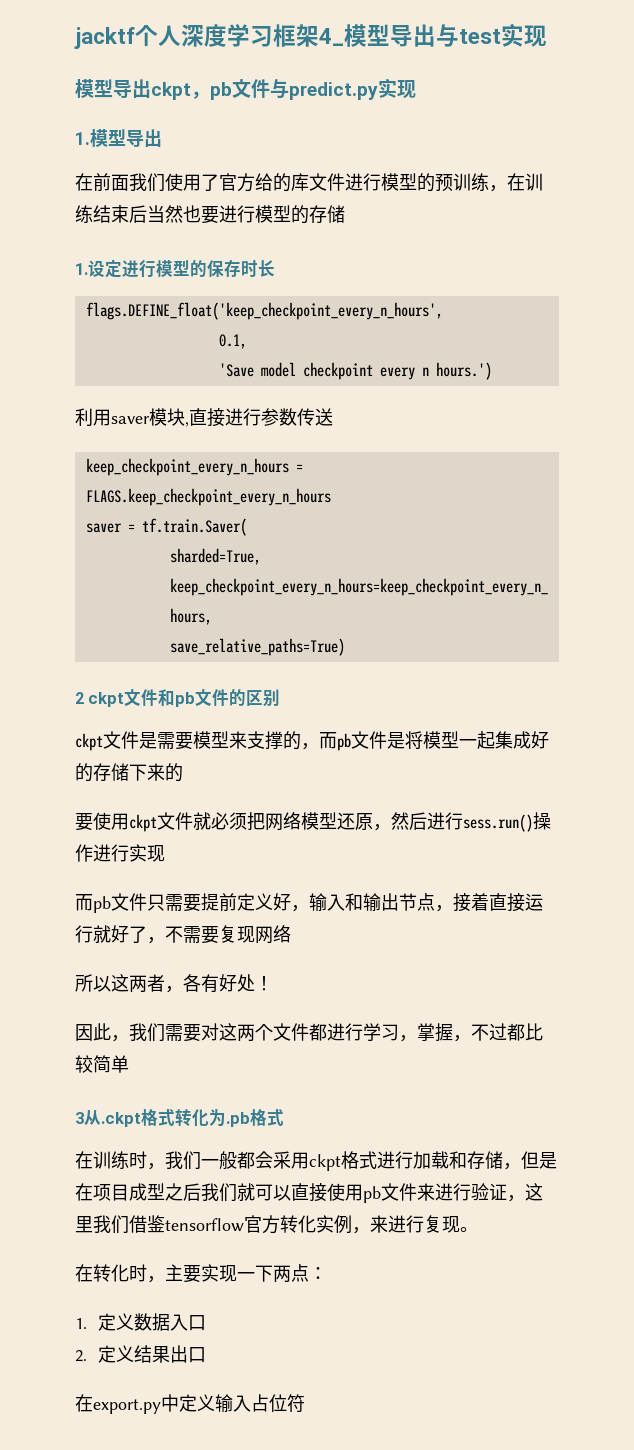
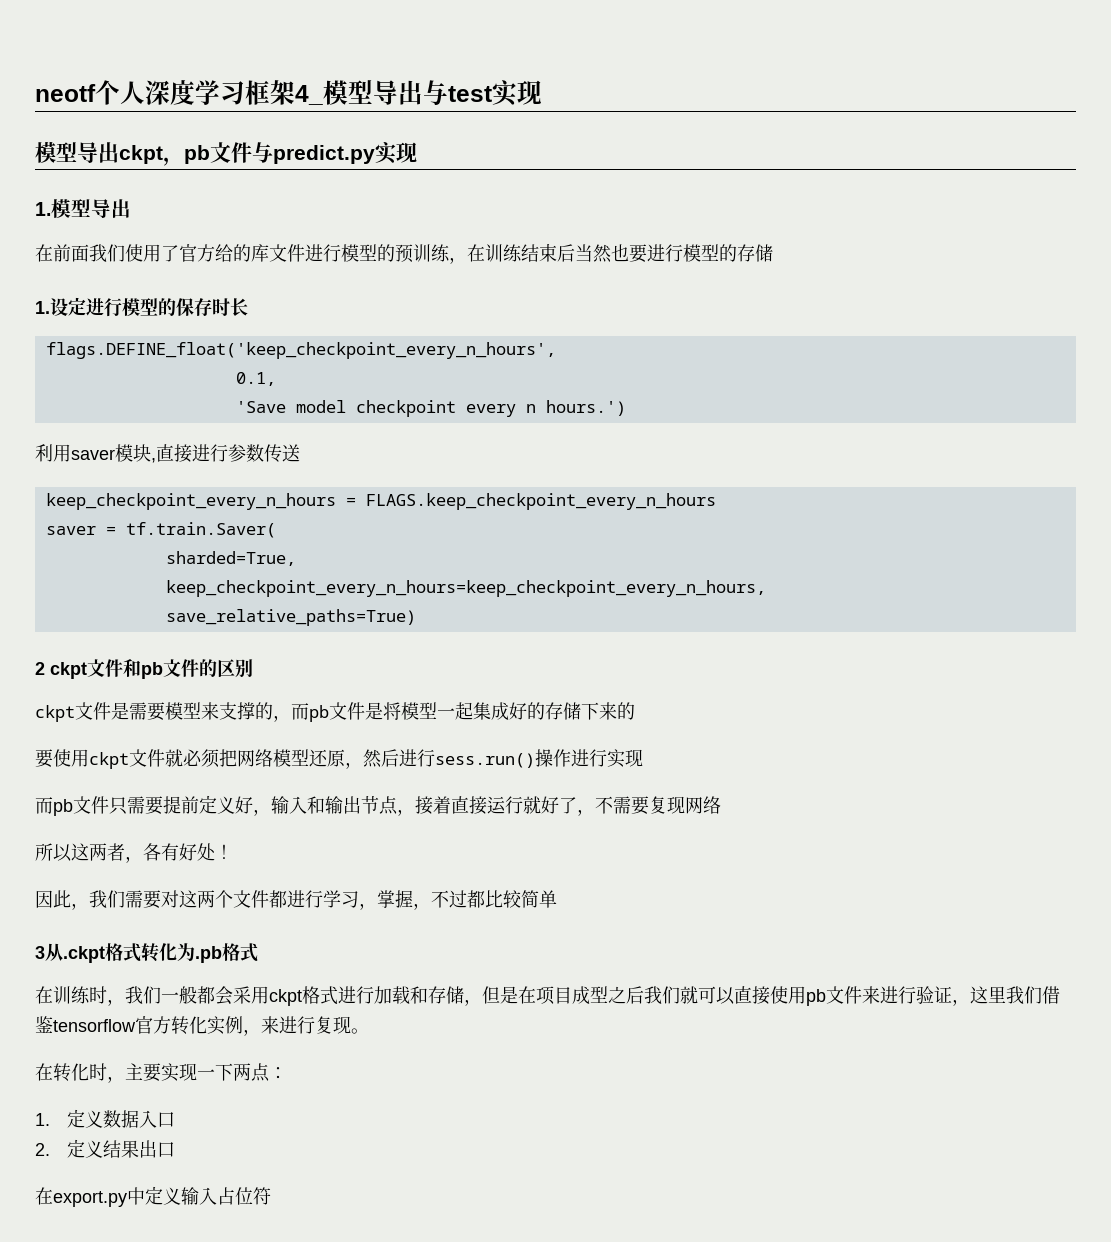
- jacktf个人深度学习框架4_模型导出与test实现
+ neotf个人深度学习框架4_模型导出与test实现

